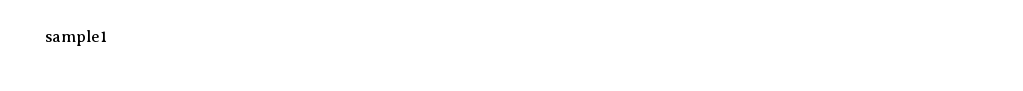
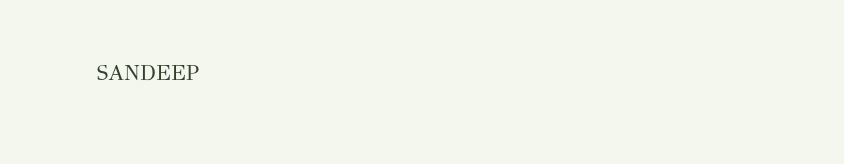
- sample1
+ SANDEEP

